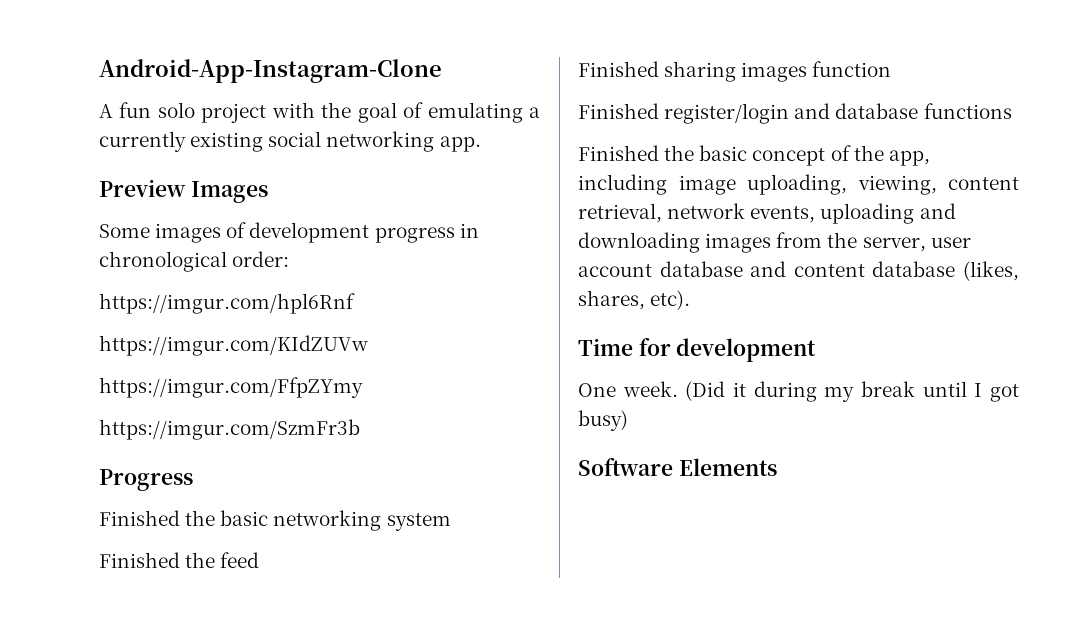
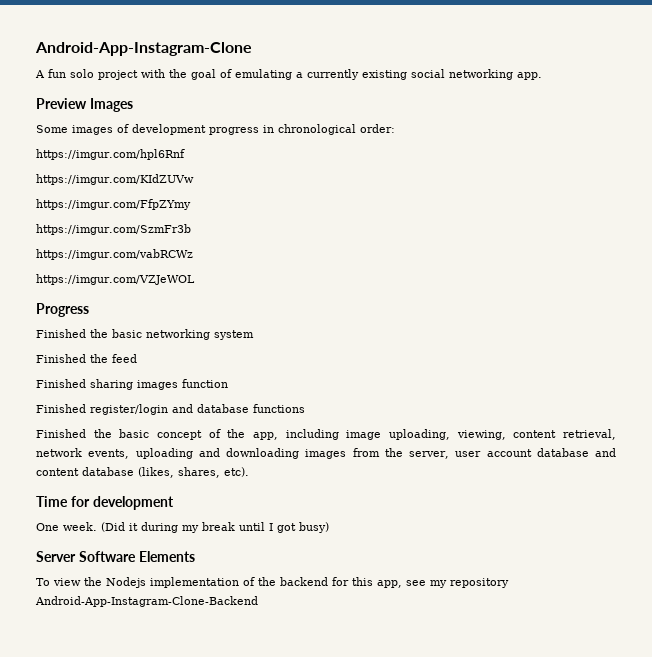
+ https://imgur.com/vabRCWz
+ https://imgur.com/VZJeWOL
- Software Elements
+ Server Software Elements
+ To view the Nodejs implementation of the backend for this app, see my repository Android-App-Instagram-Clone-Backend

